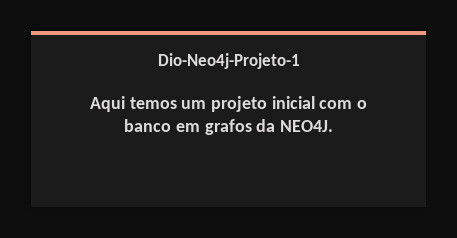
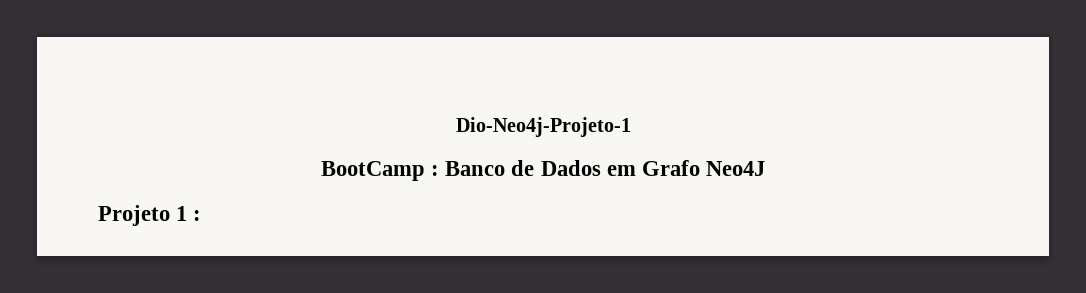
- Aqui temos um projeto inicial com o banco em grafos da NEO4J.
+ BootCamp : Banco de Dados em Grafo Neo4J
+ Projeto 1 :

